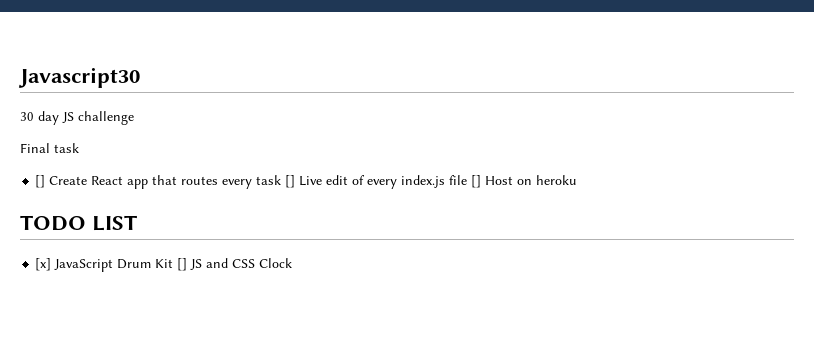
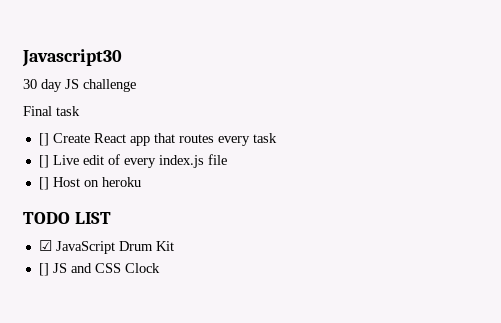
- [] Create React app that routes every task [] Live edit of every index.js file [] Host on heroku
+ [] Create React app that routes every task
+ [] Live edit of every index.js file
+ [] Host on heroku
- [x] JavaScript Drum Kit [] JS and CSS Clock
+ ☑ JavaScript Drum Kit
+ [] JS and CSS Clock

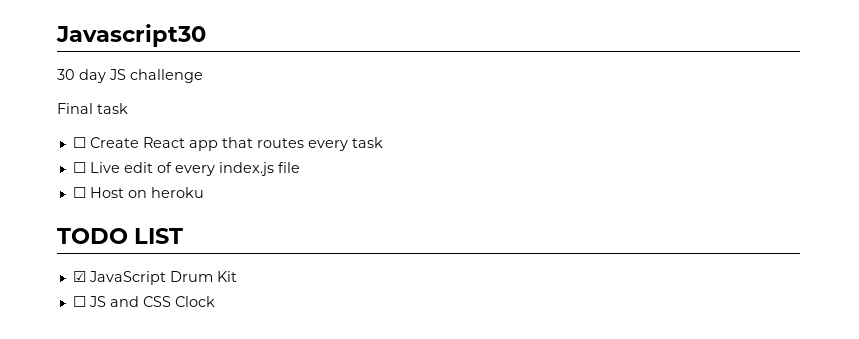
- [] Create React app that routes every task
+ ☐ Create React app that routes every task
- [] Live edit of every index.js file
+ ☐ Live edit of every index.js file
- [] Host on heroku
+ ☐ Host on heroku
- [] JS and CSS Clock
+ ☐ JS and CSS Clock

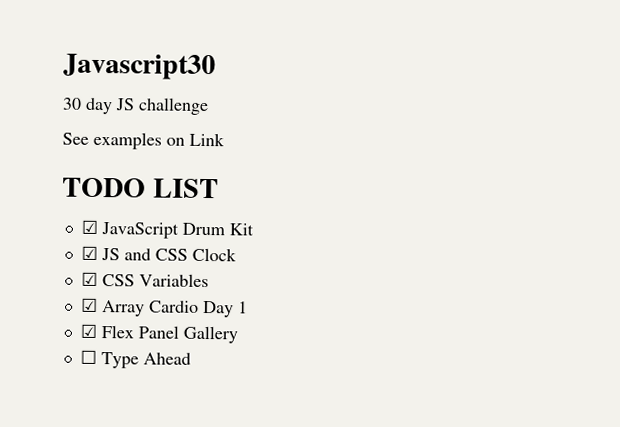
- Final task
- ☐ Create React app that routes every task
- ☐ Live edit of every index.js file
- ☐ Host on heroku
+ See examples on Link
- ☐ JS and CSS Clock
+ ☑ JS and CSS Clock
+ ☑ CSS Variables
+ ☑ Array Cardio Day 1
+ ☑ Flex Panel Gallery
+ ☐ Type Ahead

